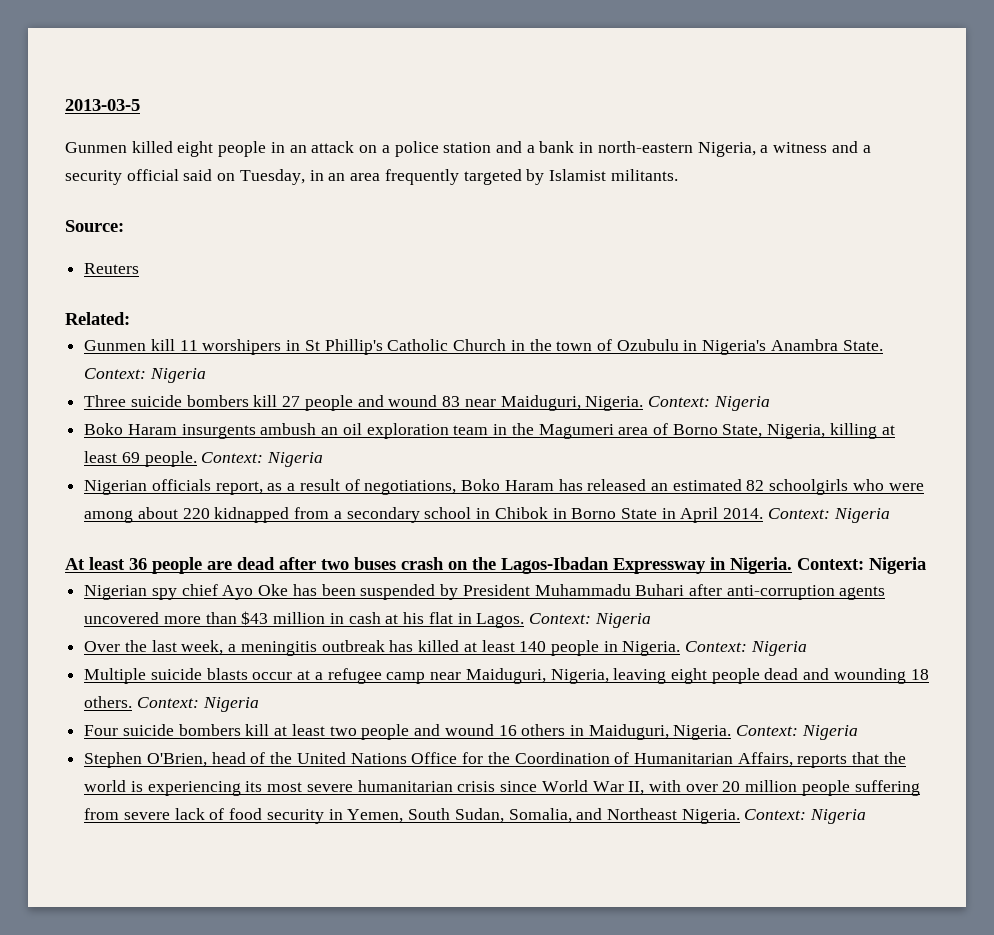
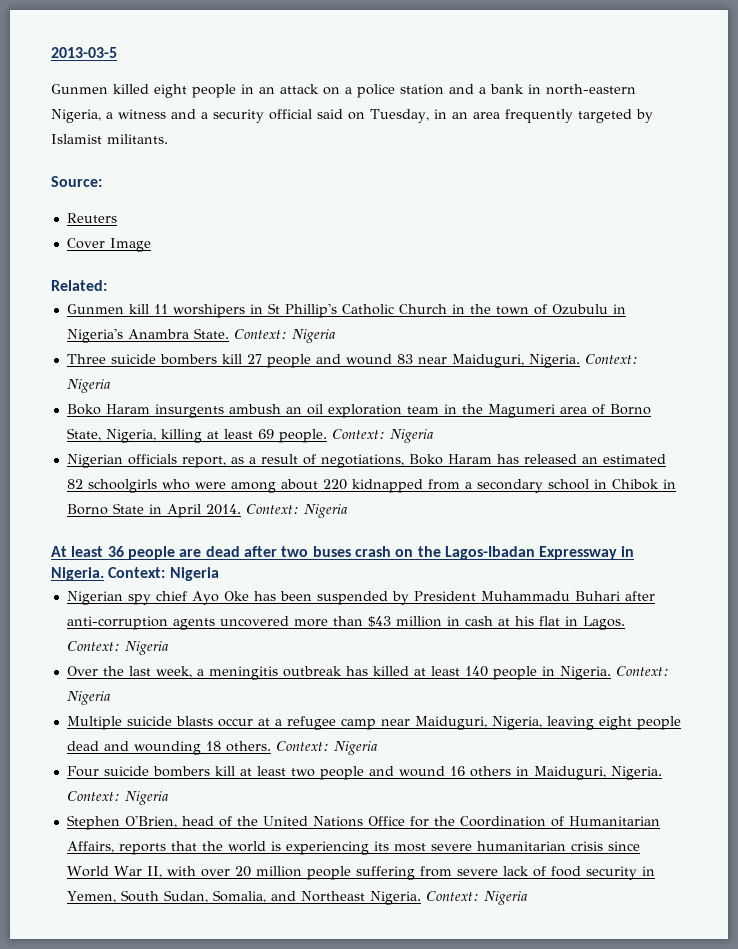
+ Cover Image

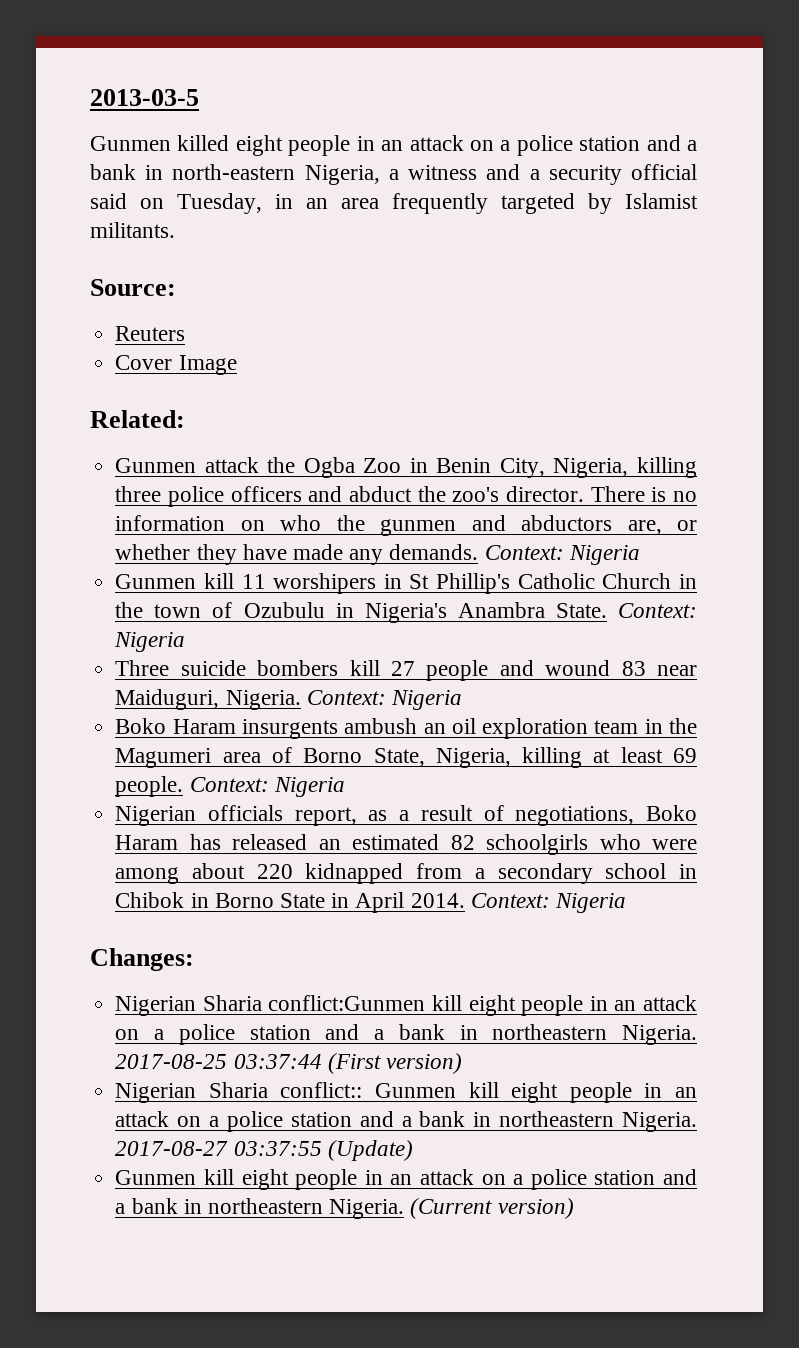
+ Gunmen attack the Ogba Zoo in Benin City, Nigeria, killing three police officers and abduct the zoo's director. There is no information on who the gunmen and abductors are, or whether they have made any demands. Context: Nigeria
- At least 36 people are dead after two buses crash on the Lagos-Ibadan Expressway in Nigeria. Context: Nigeria
- Nigerian spy chief Ayo Oke has been suspended by President Muhammadu Buhari after anti-corruption agents uncovered more than $43 million in cash at his flat in Lagos. Context: Nigeria
- Over the last week, a meningitis outbreak has killed at least 140 people in Nigeria. Context: Nigeria
- Multiple suicide blasts occur at a refugee camp near Maiduguri, Nigeria, leaving eight people dead and wounding 18 others. Context: Nigeria
- Four suicide bombers kill at least two people and wound 16 others in Maiduguri, Nigeria. Context: Nigeria
- Stephen O'Brien, head of the United Nations Office for the Coordination of Humanitarian Affairs, reports that the world is experiencing its most severe humanitarian crisis since World War II, with over 20 million people suffering from severe lack of food security in Yemen, South Sudan, Somalia, and Northeast Nigeria. Context: Nigeria
+ Changes:
+ Nigerian Sharia conflict:Gunmen kill eight people in an attack on a police station and a bank in northeastern Nigeria. 2017-08-25 03:37:44 (First version)
+ Nigerian Sharia conflict:: Gunmen kill eight people in an attack on a police station and a bank in northeastern Nigeria. 2017-08-27 03:37:55 (Update)
+ Gunmen kill eight people in an attack on a police station and a bank in northeastern Nigeria. (Current version)

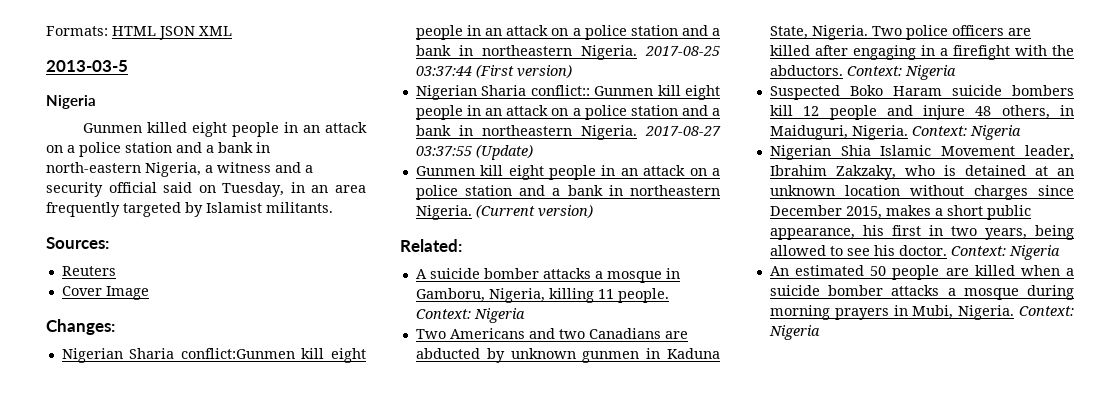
+ Formats: HTML JSON XML
  2013-03-5
+ Nigeria
- Source:
+ Sources:
- Related:
- Gunmen attack the Ogba Zoo in Benin City, Nigeria, killing three police officers and abduct the zoo's director. There is no information on who the gunmen and abductors are, or whether they have made any demands. Context: Nigeria
- Gunmen kill 11 worshipers in St Phillip's Catholic Church in the town of Ozubulu in Nigeria's Anambra State. Context: Nigeria
- Three suicide bombers kill 27 people and wound 83 near Maiduguri, Nigeria. Context: Nigeria
- Boko Haram insurgents ambush an oil exploration team in the Magumeri area of Borno State, Nigeria, killing at least 69 people. Context: Nigeria
- Nigerian officials report, as a result of negotiations, Boko Haram has released an estimated 82 schoolgirls who were among about 220 kidnapped from a secondary school in Chibok in Borno State in April 2014. Context: Nigeria
+ Related:
+ A suicide bomber attacks a mosque in Gamboru, Nigeria, killing 11 people. Context: Nigeria
+ Two Americans and two Canadians are abducted by unknown gunmen in Kaduna State, Nigeria. Two police officers are killed after engaging in a firefight with the abductors. Context: Nigeria
+ Suspected Boko Haram suicide bombers kill 12 people and injure 48 others, in Maiduguri, Nigeria. Context: Nigeria
+ Nigerian Shia Islamic Movement leader, Ibrahim Zakzaky, who is detained at an unknown location without charges since December 2015, makes a short public appearance, his first in two years, being allowed to see his doctor. Context: Nigeria
+ An estimated 50 people are killed when a suicide bomber attacks a mosque during morning prayers in Mubi, Nigeria. Context: Nigeria

